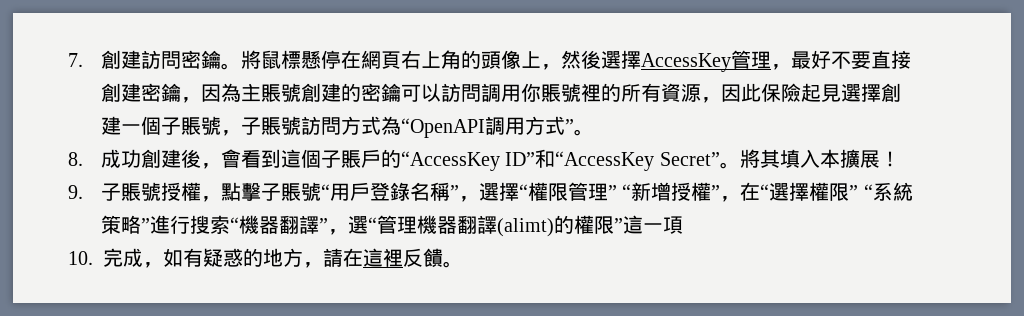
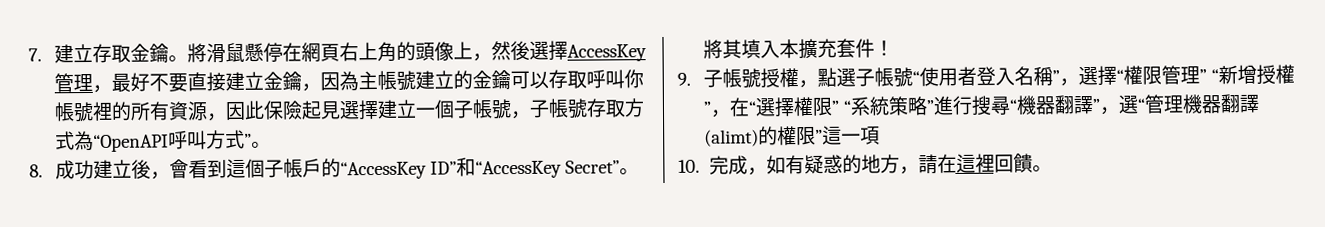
- 7.創建訪問密鑰。將鼠標懸停在網頁右上角的頭像上，然後選擇AccessKey管理，最好不要直接創建密鑰，因為主賬號創建的密鑰可以訪問調用你賬號裡的所有資源，因此保險起見選擇創建一個子賬號，子賬號訪問方式為“OpenAPI調用方式”。
+ 7.建立存取金鑰。將滑鼠懸停在網頁右上角的頭像上，然後選擇AccessKey管理，最好不要直接建立金鑰，因為主帳號建立的金鑰可以存取呼叫你帳號裡的所有資源，因此保險起見選擇建立一個子帳號，子帳號存取方式為“OpenAPI呼叫方式”。
- 8.成功創建後，會看到這個子賬戶的“AccessKey ID”和“AccessKey Secret”。
+ 8.成功建立後，會看到這個子帳戶的“AccessKey ID”和“AccessKey Secret”。
- 將其填入本擴展！
+ 將其填入本擴充套件！
- 9.子賬號授權，點擊子賬號“用戶登錄名稱”，選擇“權限管理” “新增授權”，在“選擇權限” “系統策略”進行搜索“機器翻譯”，選“管理機器翻譯(alimt)的權限”這一項
+ 9.子帳號授權，點選子帳號“使用者登入名稱”，選擇“權限管理” “新增授權”，在“選擇權限” “系統策略”進行搜尋“機器翻譯”，選“管理機器翻譯(alimt)的權限”這一項
- 10.完成，如有疑惑的地方，請在這裡反饋。
+ 10.完成，如有疑惑的地方，請在這裡回饋。

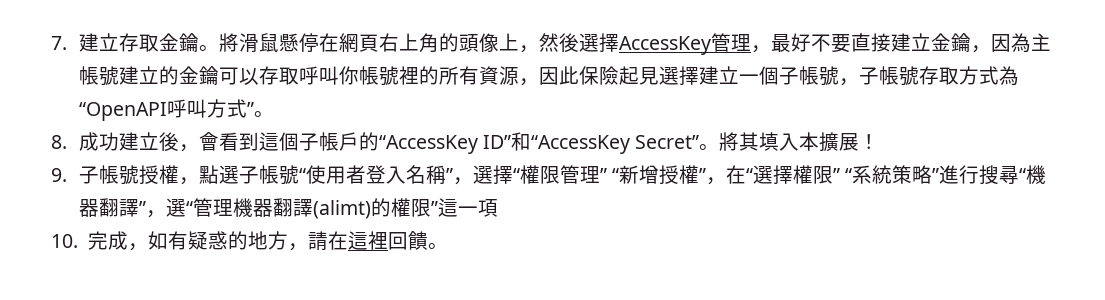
- 將其填入本擴充套件！
+ 將其填入本擴展！

